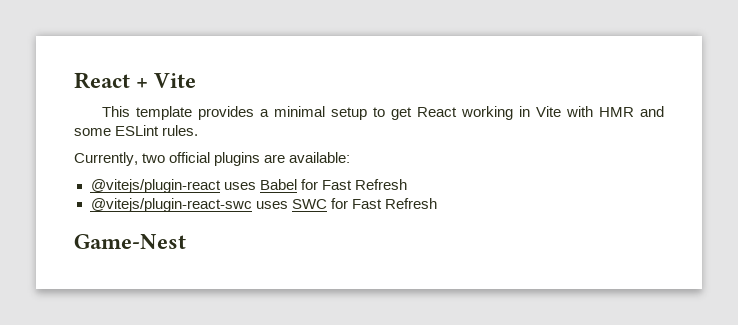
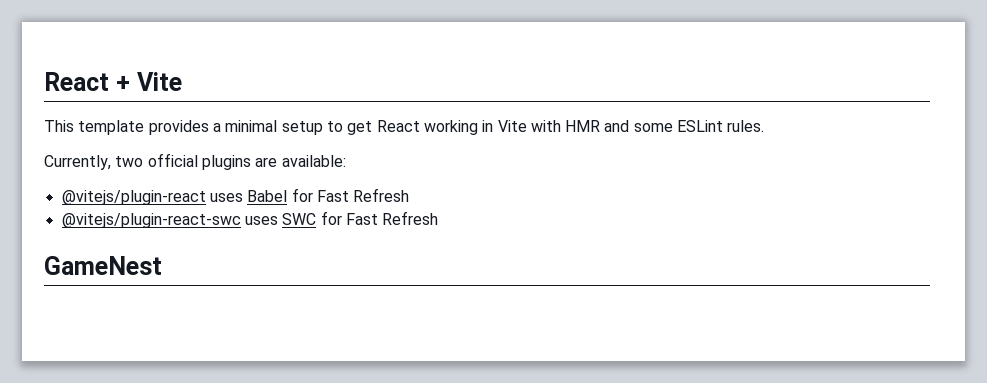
- Game-Nest
+ GameNest

